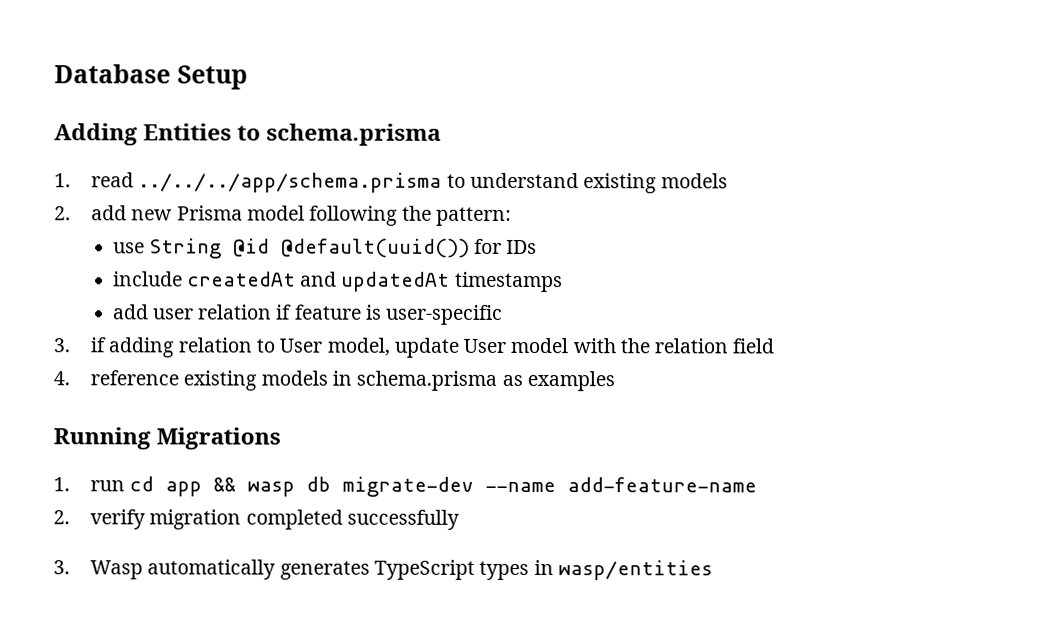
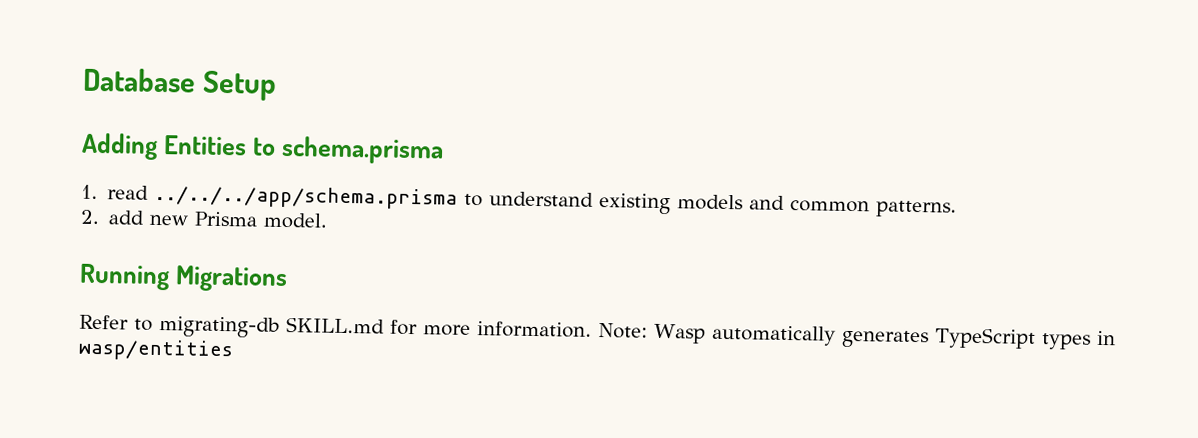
- 1. read ../../../app/schema.prisma to understand existing models
+ 1. read ../../../app/schema.prisma to understand existing models and common patterns.
- 2. add new Prisma model following the pattern:
- use String @id @default(uuid()) for IDs
- include createdAt and updatedAt timestamps
- add user relation if feature is user-specific
- 3. if adding relation to User model, update User model with the relation field
- 4. reference existing models in schema.prisma as examples
+ 2. add new Prisma model.
  Running Migrations
- 1. run cd app && wasp db migrate-dev --name add-feature-name
- 2. verify migration completed successfully
- 3. Wasp automatically generates TypeScript types in wasp/entities
+ Refer to migrating-db SKILL.md for more information. Note: Wasp automatically generates TypeScript types in wasp/entities

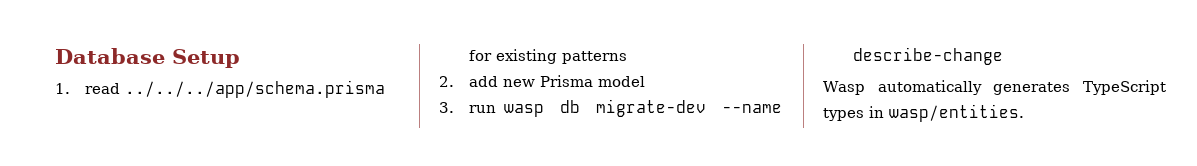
- Adding Entities to schema.prisma
- 1. read ../../../app/schema.prisma to understand existing models and common patterns.
- 2. add new Prisma model.
- Running Migrations
- Refer to migrating-db SKILL.md for more information. Note: Wasp automatically generates TypeScript types in wasp/entities
+ 1. read ../../../app/schema.prisma for existing patterns
+ 2. add new Prisma model
+ 3. run wasp db migrate-dev --name describe-change
+ Wasp automatically generates TypeScript types in wasp/entities.

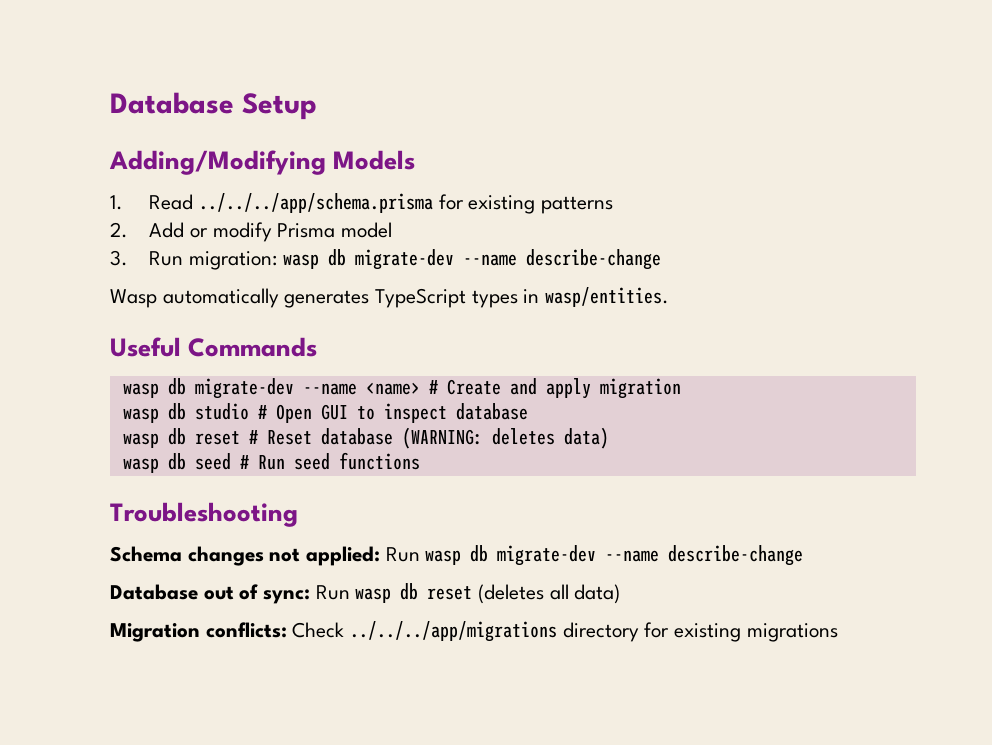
+ Adding/Modifying Models
- 1. read ../../../app/schema.prisma for existing patterns
+ 1. Read ../../../app/schema.prisma for existing patterns
- 2. add new Prisma model
+ 2. Add or modify Prisma model
- 3. run wasp db migrate-dev --name describe-change
+ 3. Run migration: wasp db migrate-dev --name describe-change
+ Useful Commands
+ wasp db migrate-dev --name <name> # Create and apply migration
+ wasp db studio # Open GUI to inspect database
+ wasp db reset # Reset database (WARNING: deletes data)
+ wasp db seed # Run seed functions
+ Troubleshooting
+ Schema changes not applied: Run wasp db migrate-dev --name describe-change
+ Database out of sync: Run wasp db reset (deletes all data)
+ Migration conflicts: Check ../../../app/migrations directory for existing migrations

